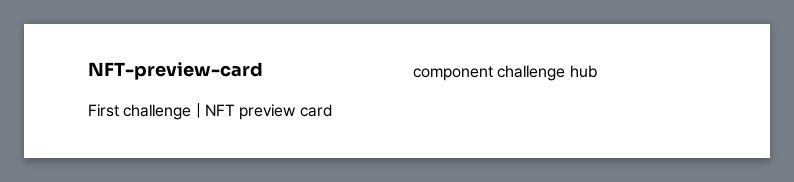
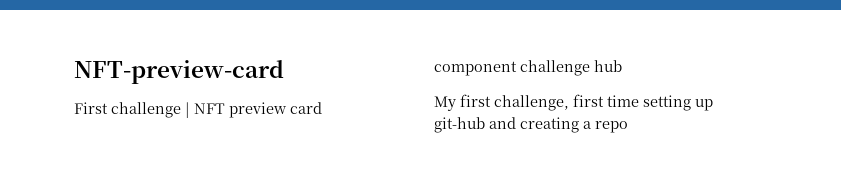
+ My first challenge, first time setting up git-hub and creating a repo

